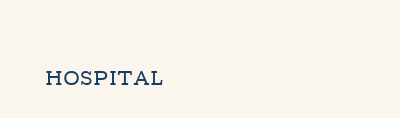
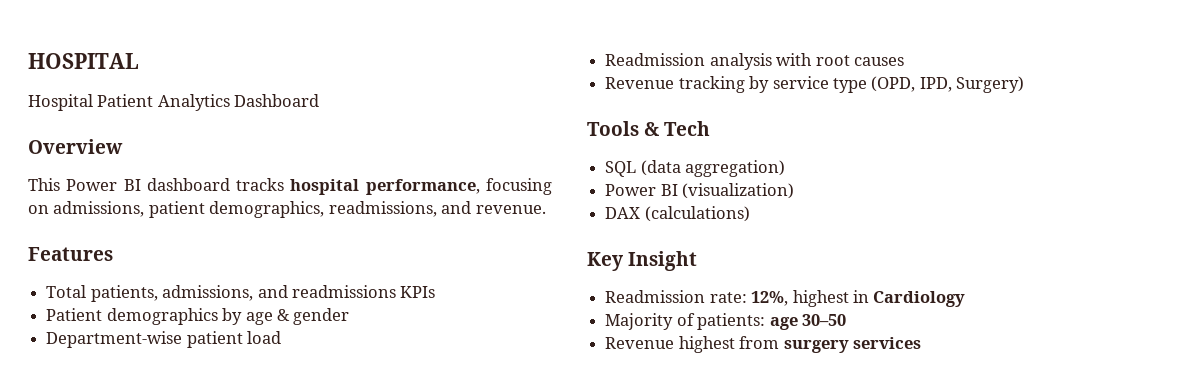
+ Hospital Patient Analytics Dashboard
+ Overview
+ This Power BI dashboard tracks hospital performance, focusing on admissions, patient demographics, readmissions, and revenue.
+ Features
+ Total patients, admissions, and readmissions KPIs
+ Patient demographics by age & gender
+ Department-wise patient load
+ Readmission analysis with root causes
+ Revenue tracking by service type (OPD, IPD, Surgery)
+ Tools & Tech
+ SQL (data aggregation)
+ Power BI (visualization)
+ DAX (calculations)
+ Key Insight
+ Readmission rate: 12%, highest in Cardiology
+ Majority of patients: age 30–50
+ Revenue highest from surgery services

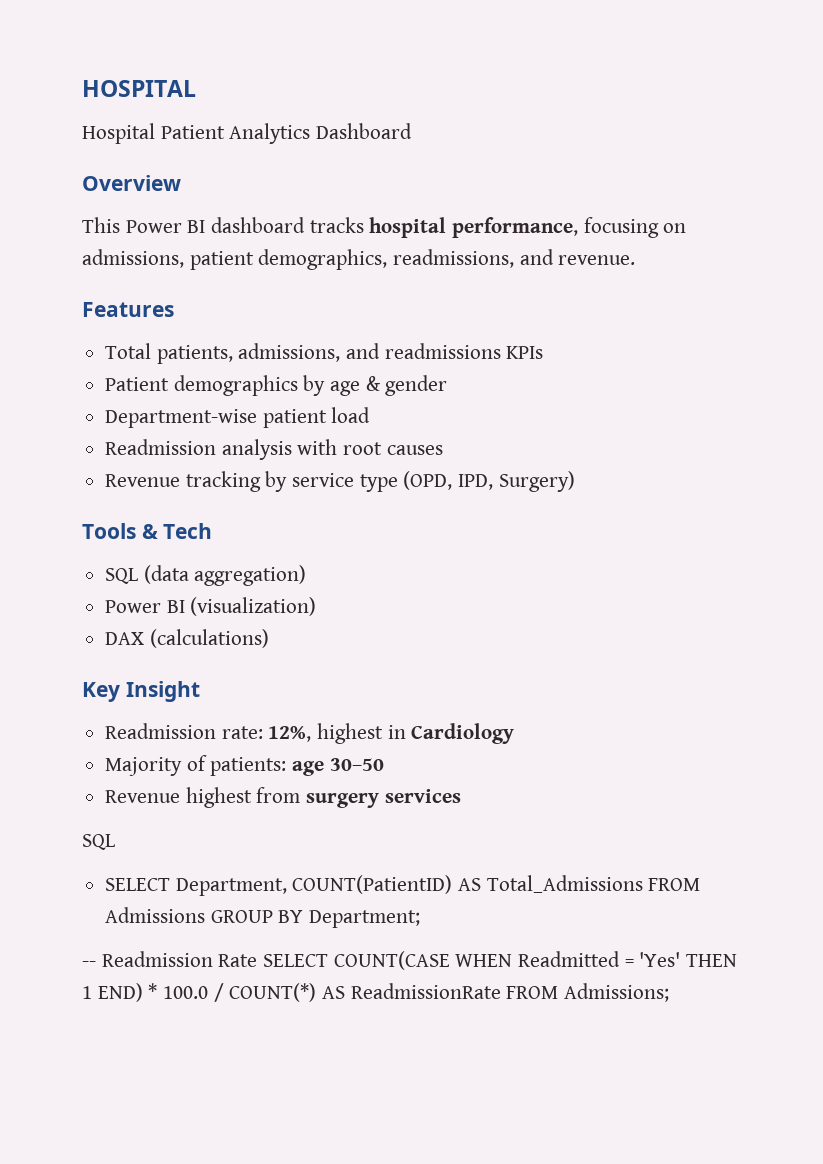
  Revenue highest from surgery services
+ SQL
+ SELECT Department, COUNT(PatientID) AS Total_Admissions FROM Admissions GROUP BY Department;
+ -- Readmission Rate SELECT COUNT(CASE WHEN Readmitted = 'Yes' THEN 1 END) * 100.0 / COUNT(*) AS ReadmissionRate FROM Admissions;

